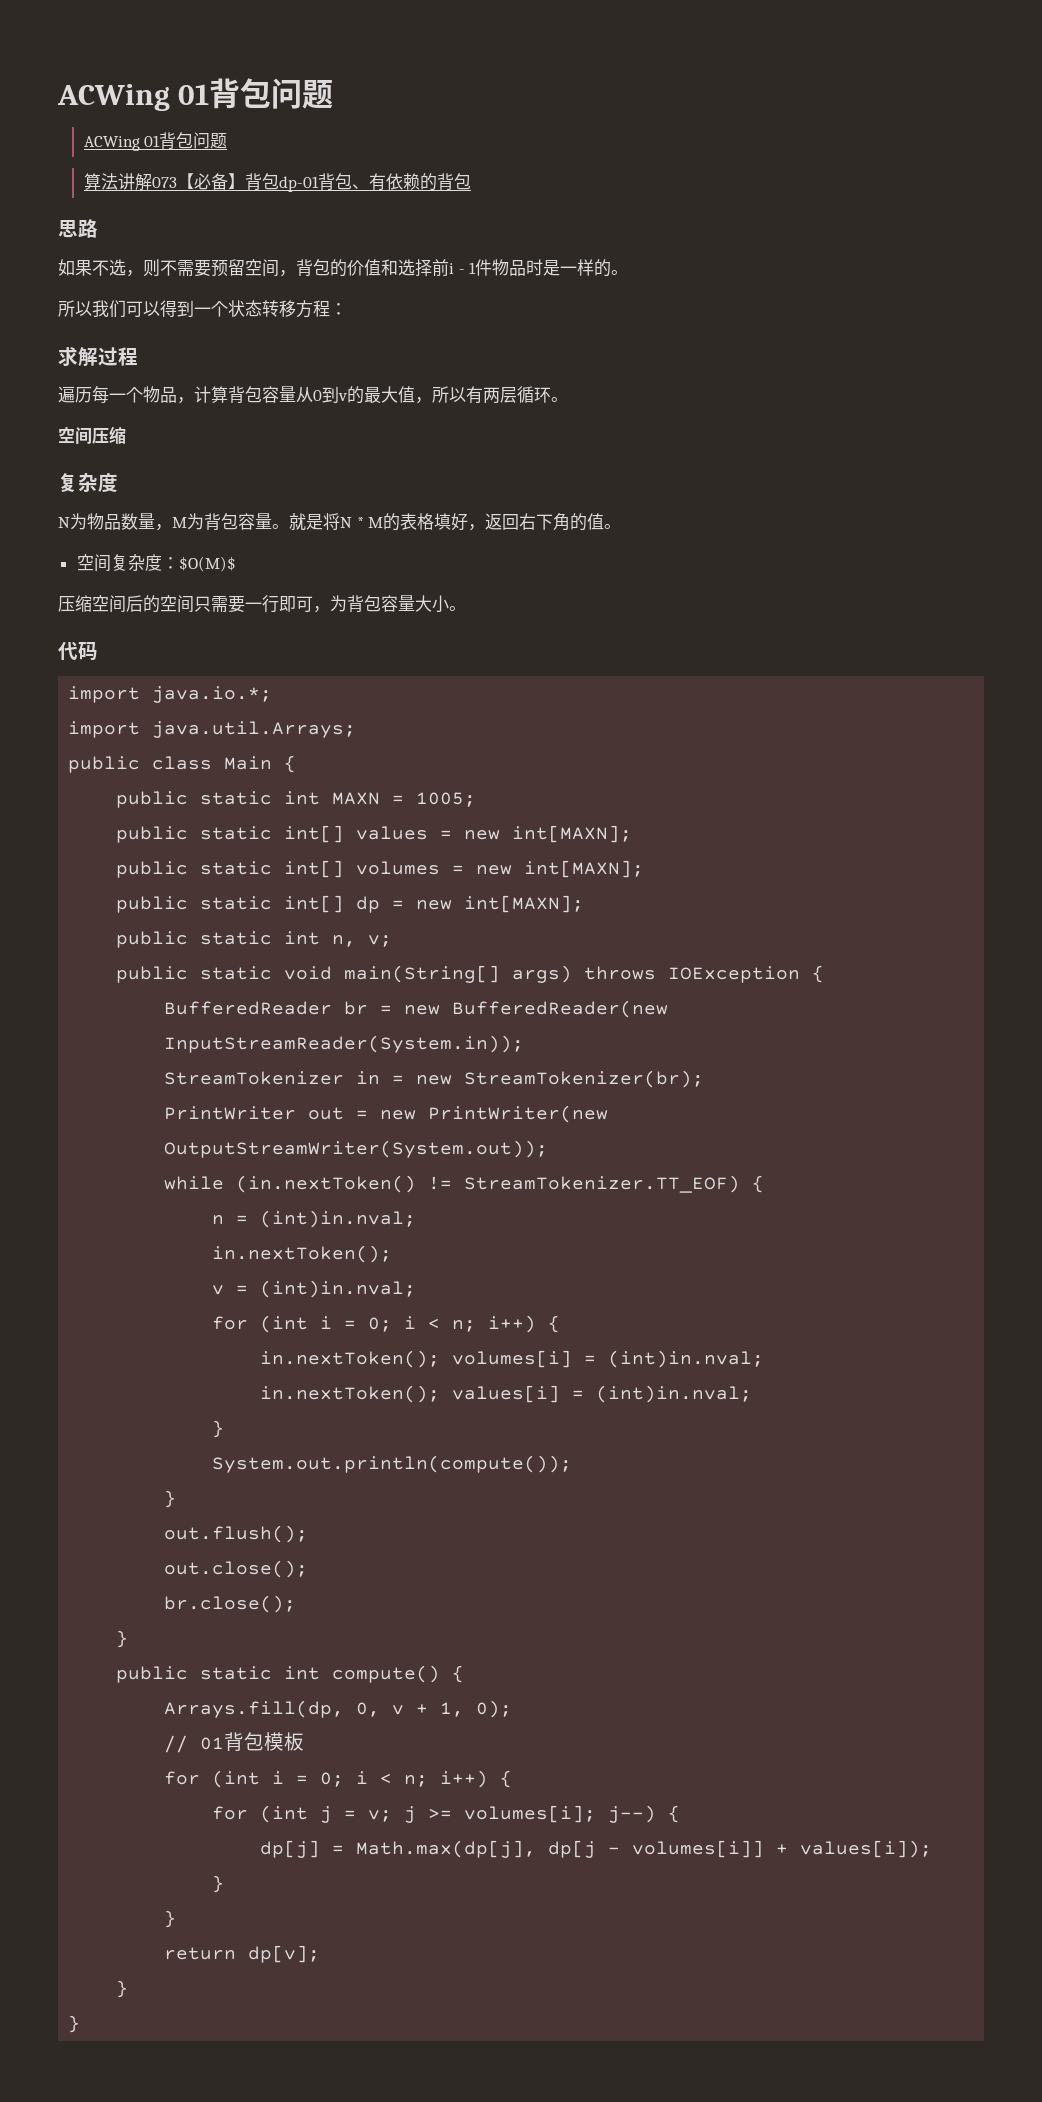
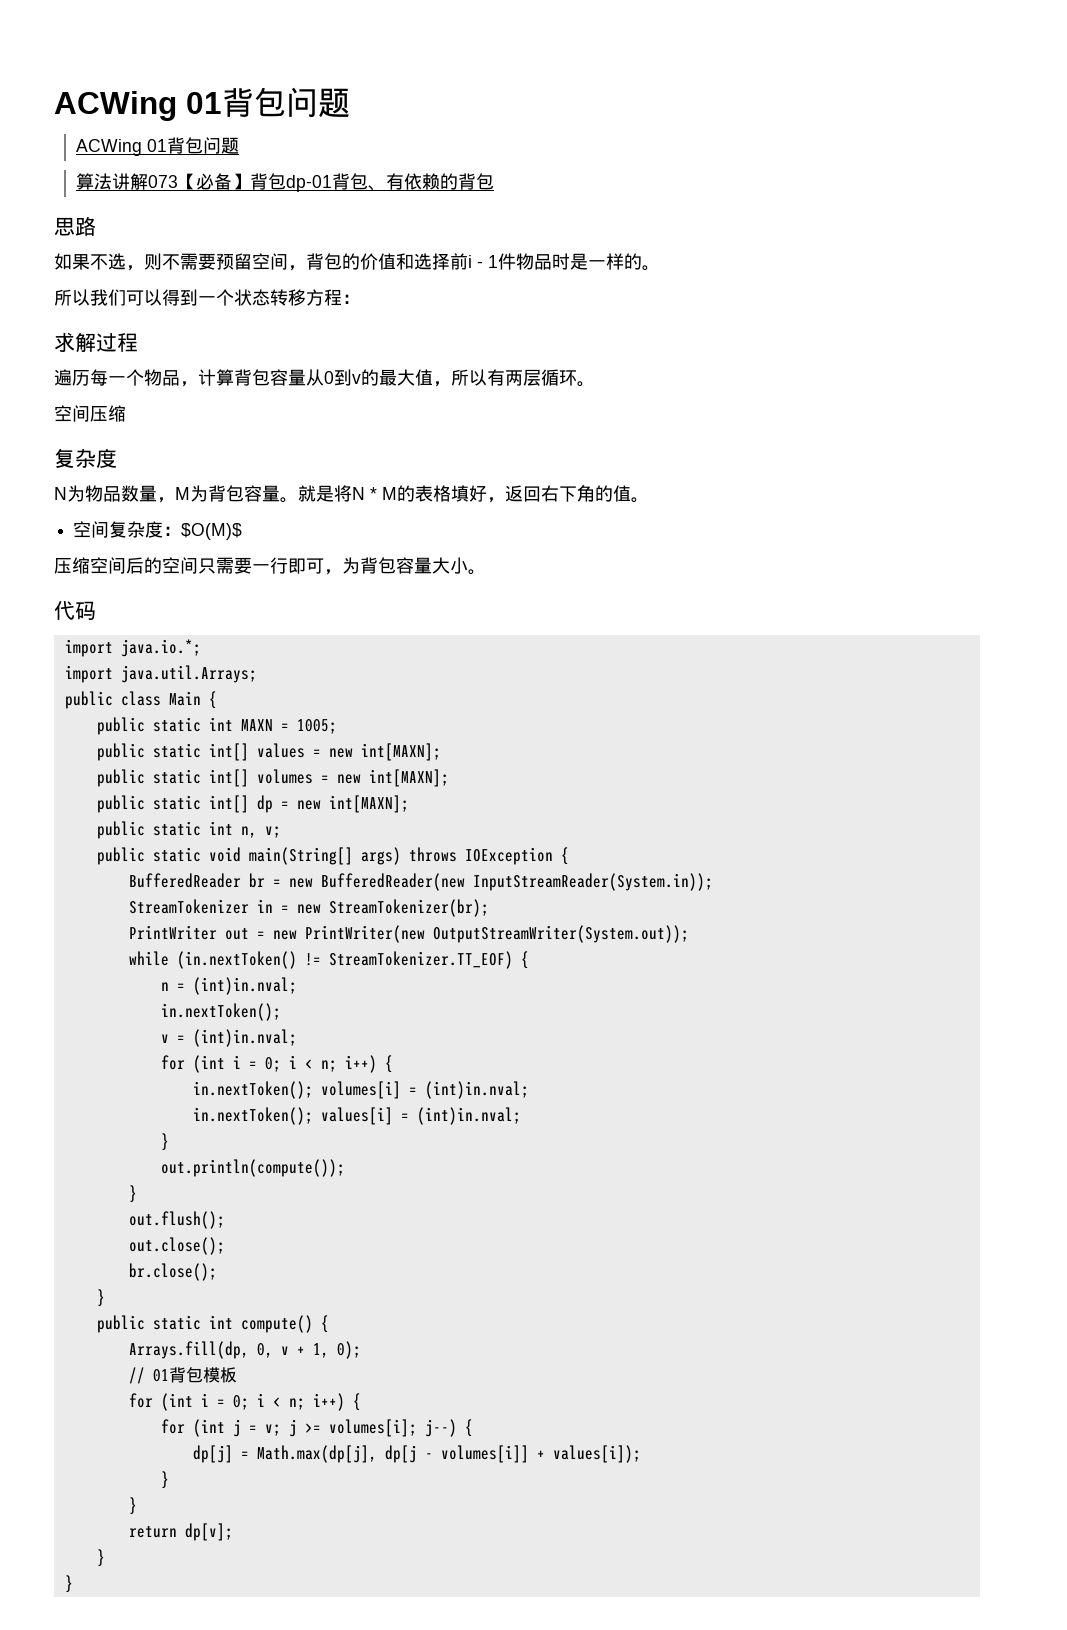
- System.out.println(compute());
+ out.println(compute());

